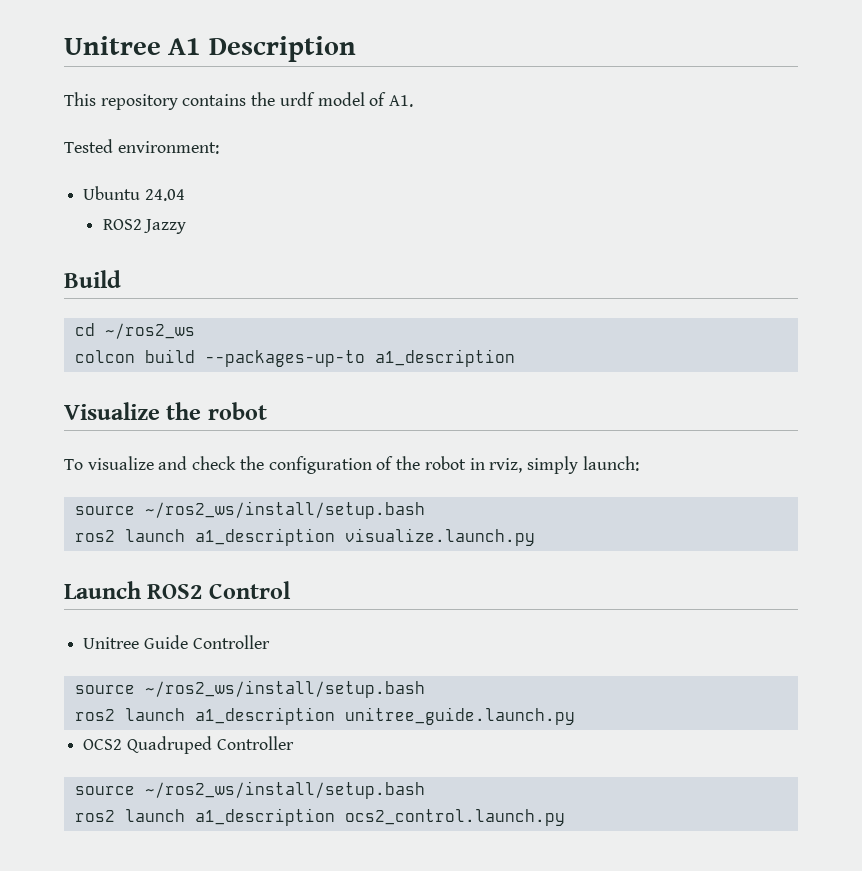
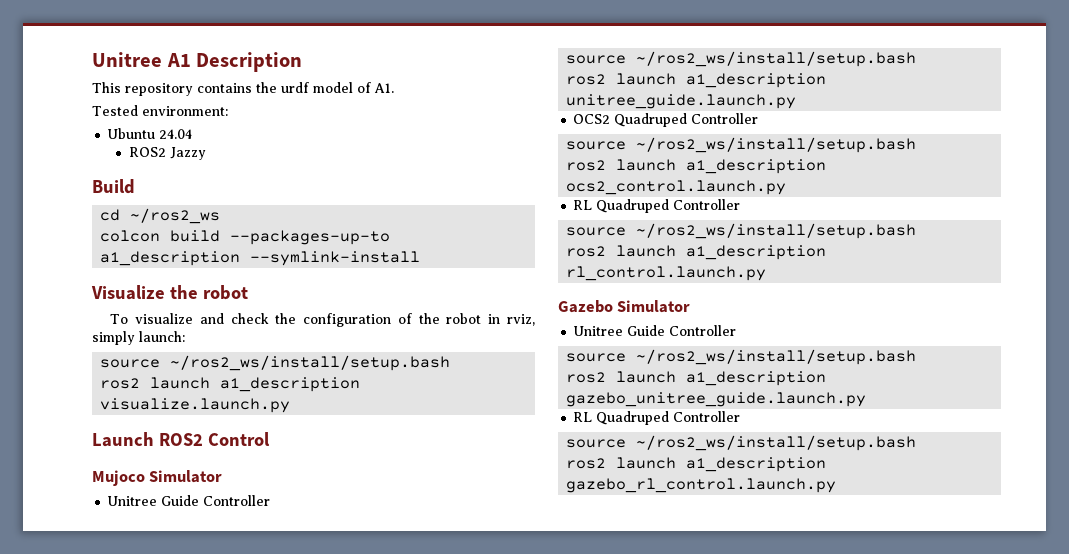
- colcon build --packages-up-to a1_description
+ colcon build --packages-up-to a1_description --symlink-install
+ Mujoco Simulator
  ros2 launch a1_description ocs2_control.launch.py
+ RL Quadruped Controller
+ source ~/ros2_ws/install/setup.bash
+ ros2 launch a1_description rl_control.launch.py
+ Gazebo Simulator
+ Unitree Guide Controller
+ source ~/ros2_ws/install/setup.bash
+ ros2 launch a1_description gazebo_unitree_guide.launch.py
+ RL Quadruped Controller
+ source ~/ros2_ws/install/setup.bash
+ ros2 launch a1_description gazebo_rl_control.launch.py

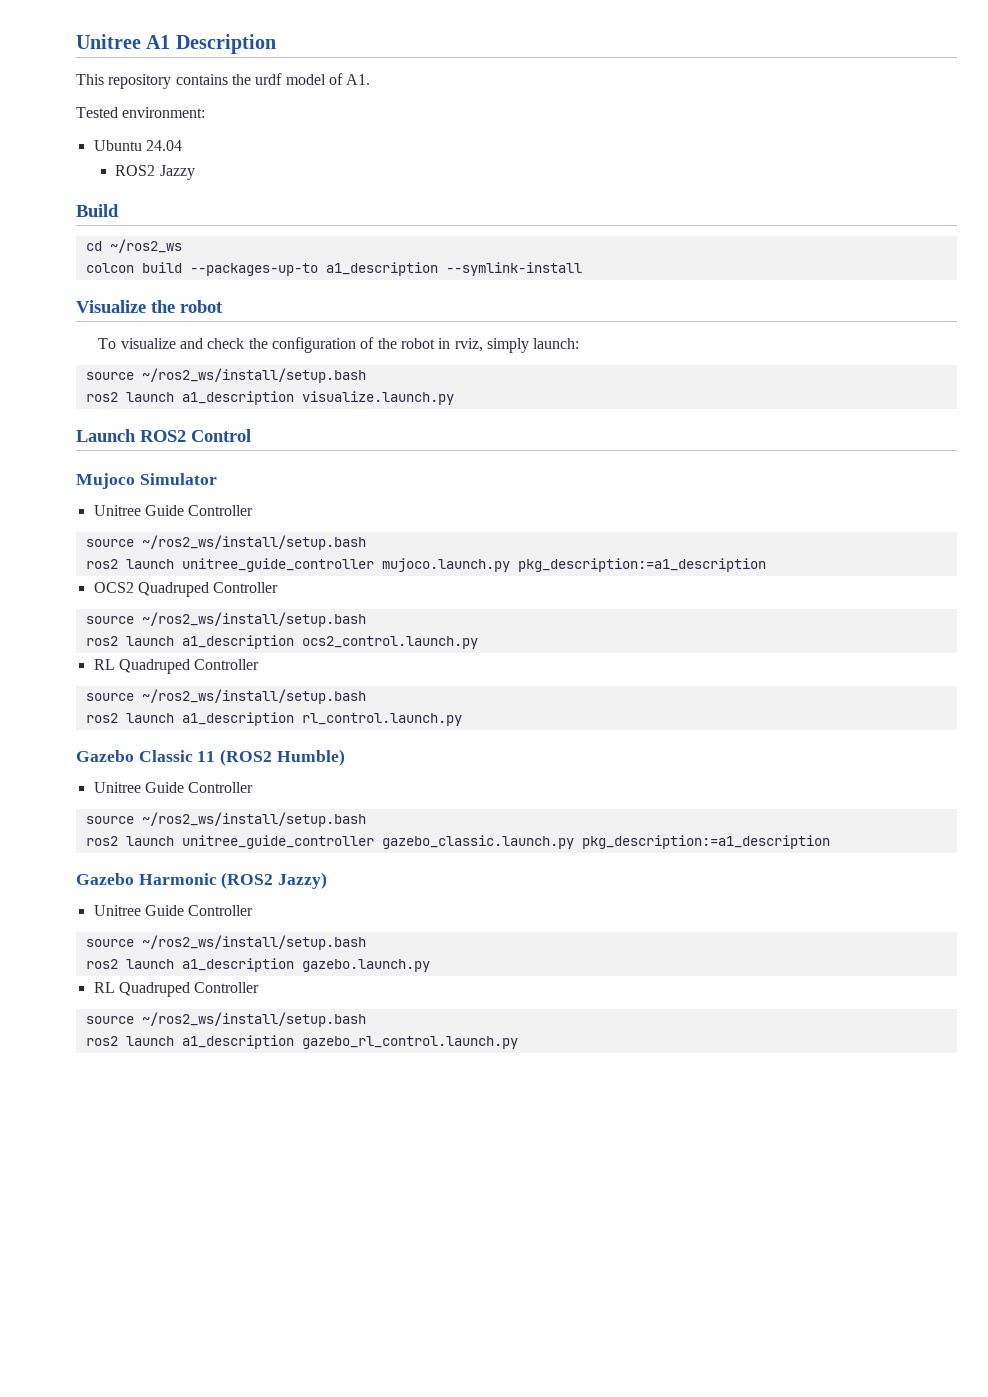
- ros2 launch a1_description unitree_guide.launch.py
+ ros2 launch unitree_guide_controller mujoco.launch.py pkg_description:=a1_description
- Gazebo Simulator
+ Gazebo Classic 11 (ROS2 Humble)
  Unitree Guide Controller
  source ~/ros2_ws/install/setup.bash
- ros2 launch a1_description gazebo_unitree_guide.launch.py
+ ros2 launch unitree_guide_controller gazebo_classic.launch.py pkg_description:=a1_description
+ Gazebo Harmonic (ROS2 Jazzy)
+ Unitree Guide Controller
+ source ~/ros2_ws/install/setup.bash
+ ros2 launch a1_description gazebo.launch.py

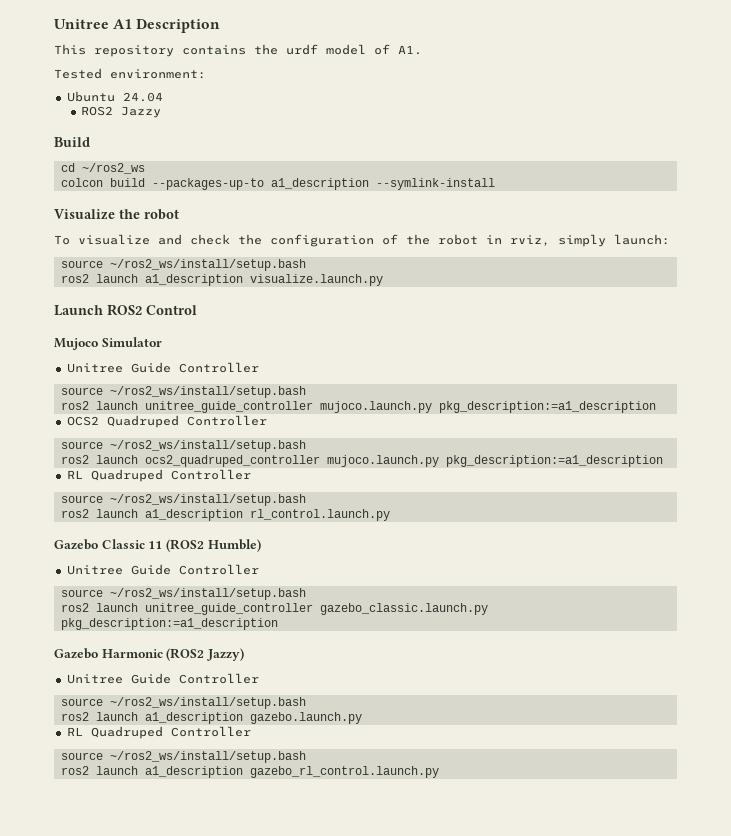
- ros2 launch a1_description ocs2_control.launch.py
+ ros2 launch ocs2_quadruped_controller mujoco.launch.py pkg_description:=a1_description

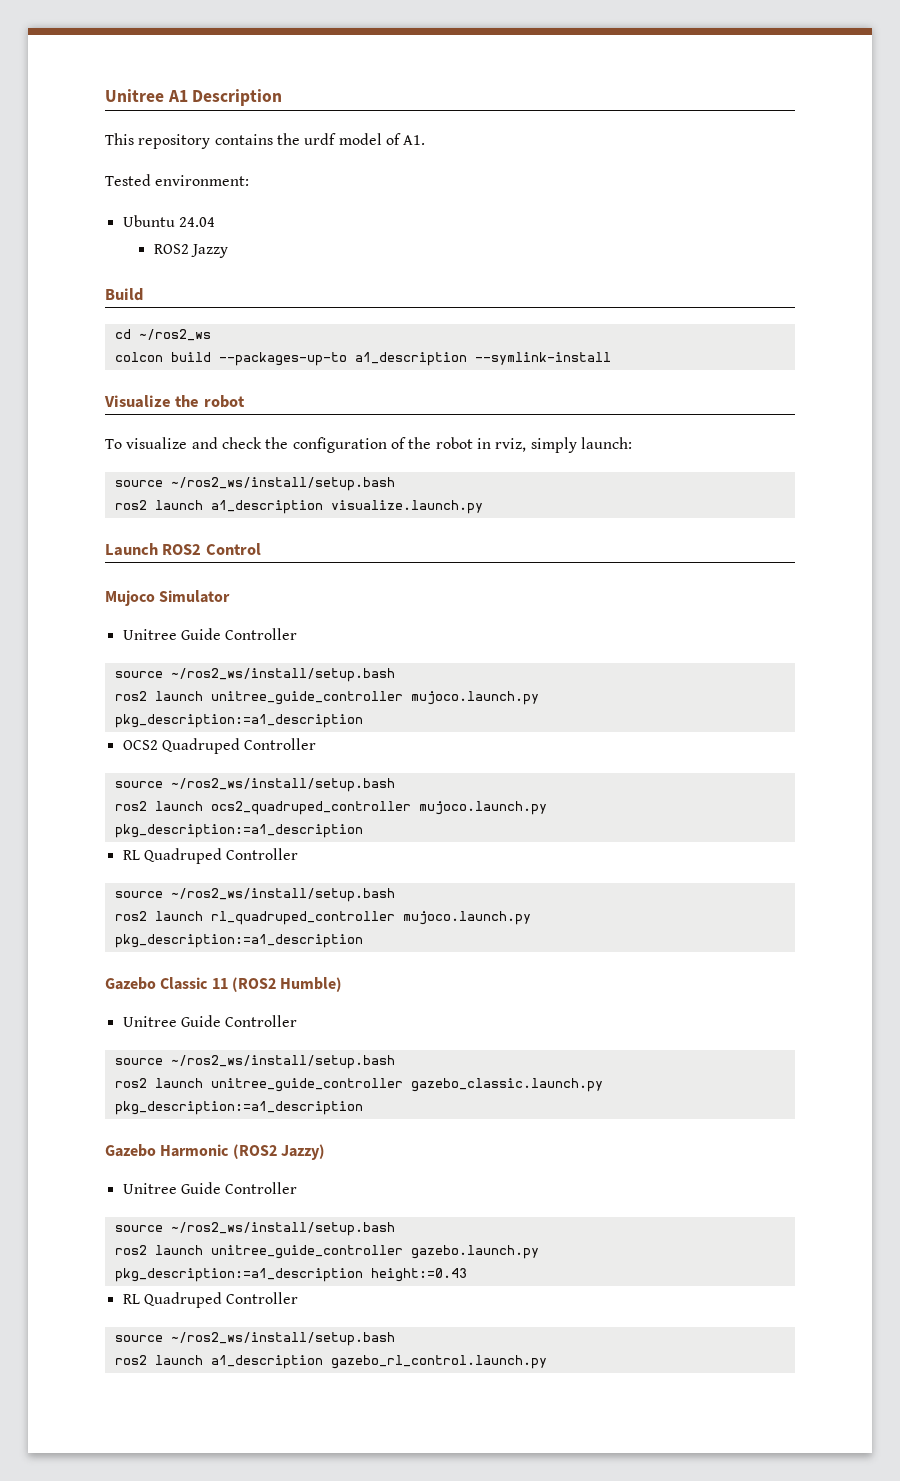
- ros2 launch a1_description rl_control.launch.py
+ ros2 launch rl_quadruped_controller mujoco.launch.py pkg_description:=a1_description
- ros2 launch a1_description gazebo.launch.py
+ ros2 launch unitree_guide_controller gazebo.launch.py pkg_description:=a1_description height:=0.43

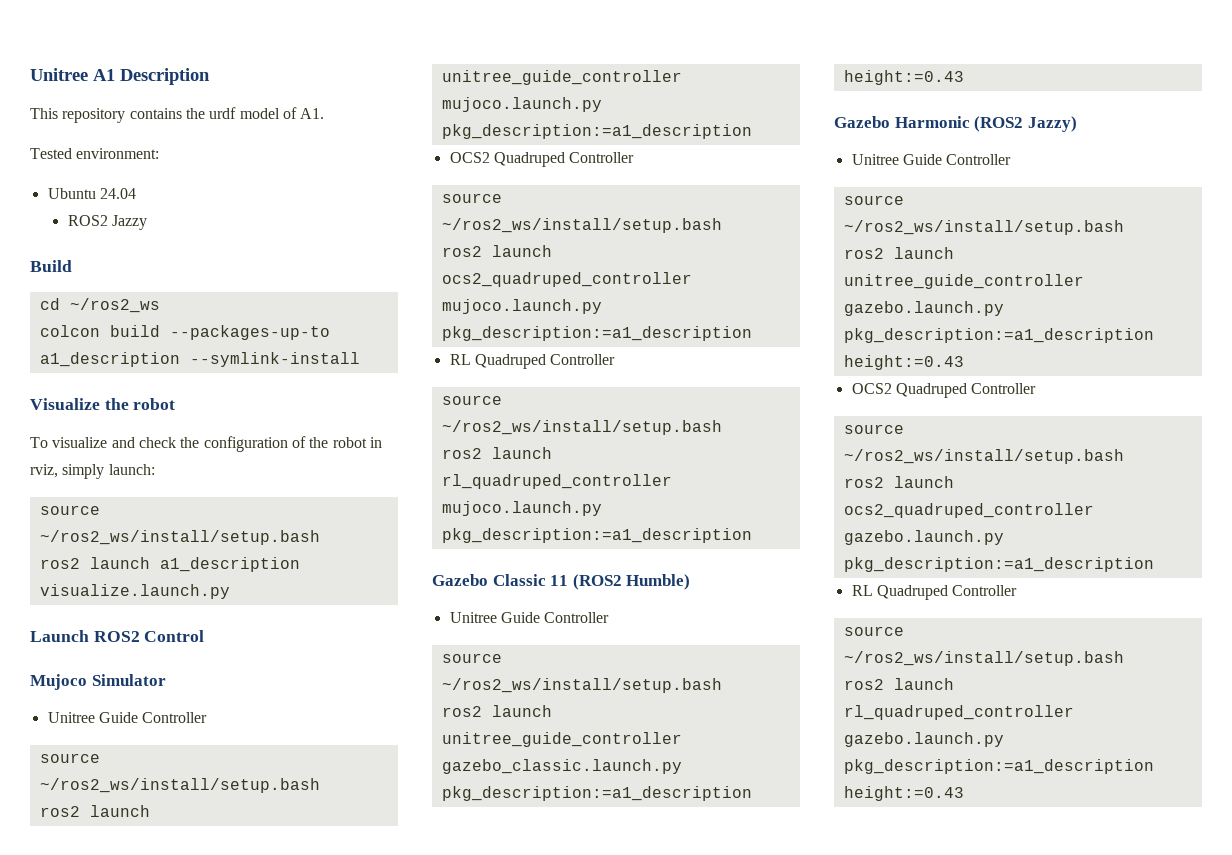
- ros2 launch unitree_guide_controller gazebo_classic.launch.py pkg_description:=a1_description
+ ros2 launch unitree_guide_controller gazebo_classic.launch.py pkg_description:=a1_description height:=0.43
  ros2 launch unitree_guide_controller gazebo.launch.py pkg_description:=a1_description height:=0.43
+ OCS2 Quadruped Controller
+ source ~/ros2_ws/install/setup.bash
+ ros2 launch ocs2_quadruped_controller gazebo.launch.py pkg_description:=a1_description
  RL Quadruped Controller
  source ~/ros2_ws/install/setup.bash
- ros2 launch a1_description gazebo_rl_control.launch.py
+ ros2 launch rl_quadruped_controller gazebo.launch.py pkg_description:=a1_description height:=0.43

